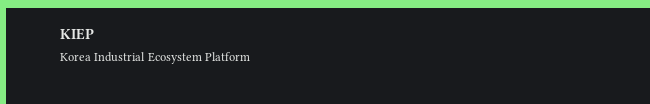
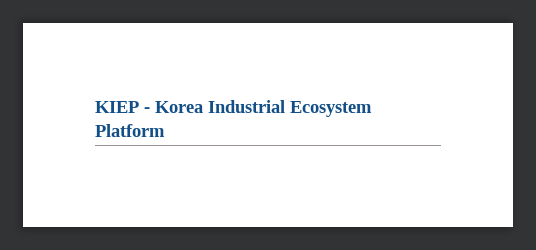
- KIEP
- Korea Industrial Ecosystem Platform
+ KIEP - Korea Industrial Ecosystem Platform

